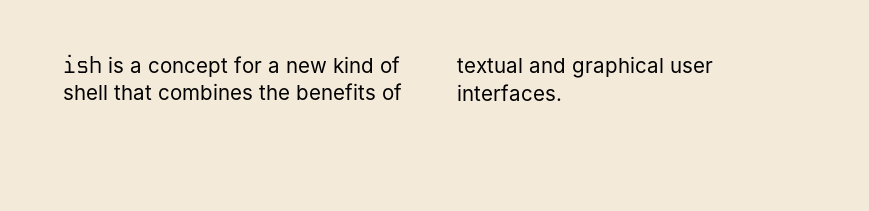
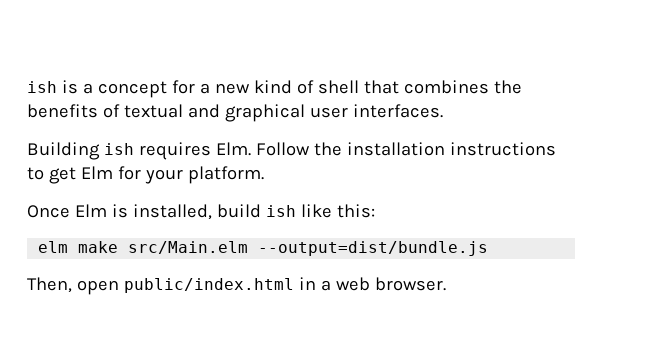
+ Building ish requires Elm. Follow the installation instructions to get Elm for your platform.
+ Once Elm is installed, build ish like this:
+ elm make src/Main.elm --output=dist/bundle.js
+ Then, open public/index.html in a web browser.

